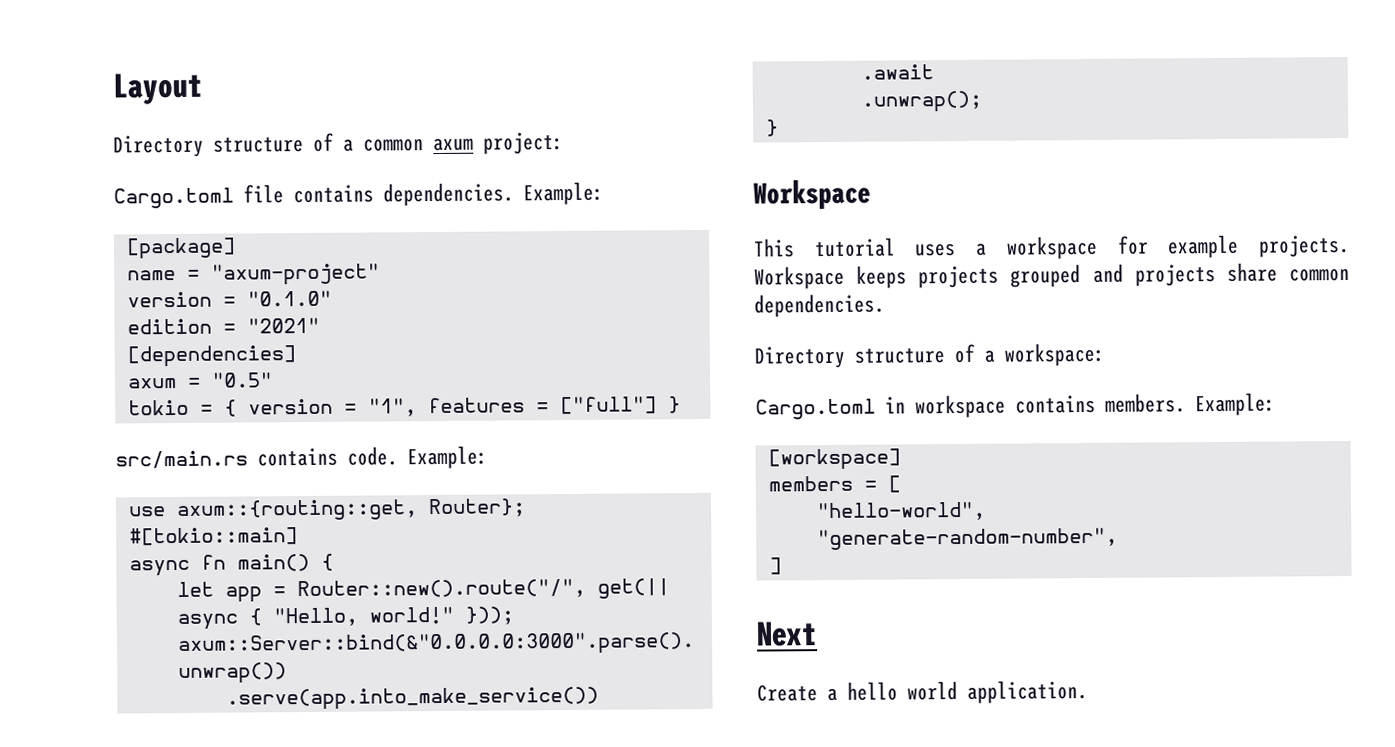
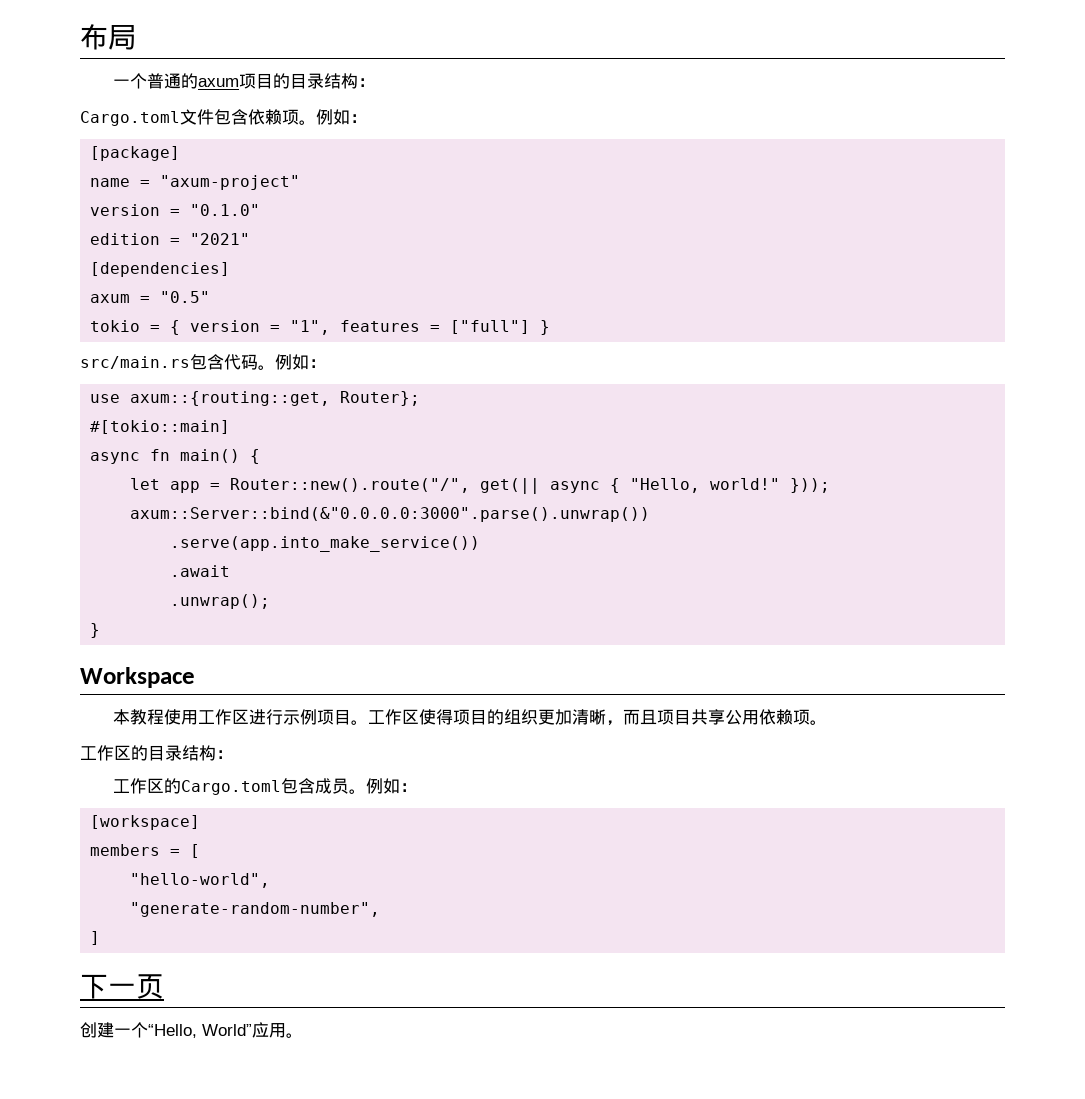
- Layout
- Directory structure of a common axum project:
- Cargo.toml file contains dependencies. Example:
+ 布局
+ 一个普通的axum项目的目录结构：
+ Cargo.toml文件包含依赖项。例如：
- src/main.rs contains code. Example:
+ src/main.rs包含代码。例如：
- This tutorial uses a workspace for example projects. Workspace keeps projects grouped and projects share common dependencies.
- Directory structure of a workspace:
- Cargo.toml in workspace contains members. Example:
+ 本教程使用工作区进行示例项目。工作区使得项目的组织更加清晰，而且项目共享公用依赖项。
+ 工作区的目录结构：
+ 工作区的Cargo.toml包含成员。例如：
- Next
- Create a hello world application.
+ 下一页
+ 创建一个“Hello, World”应用。

